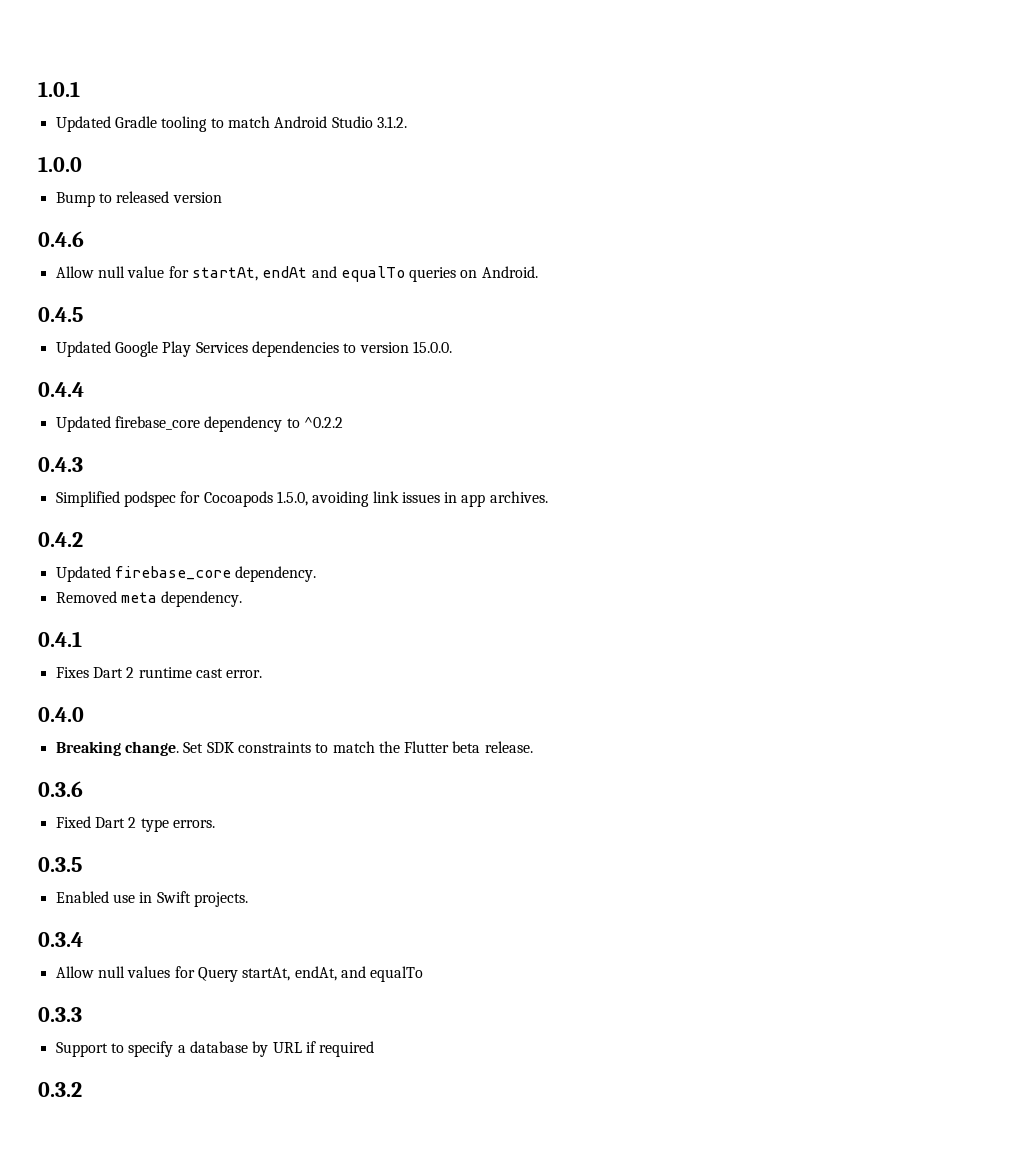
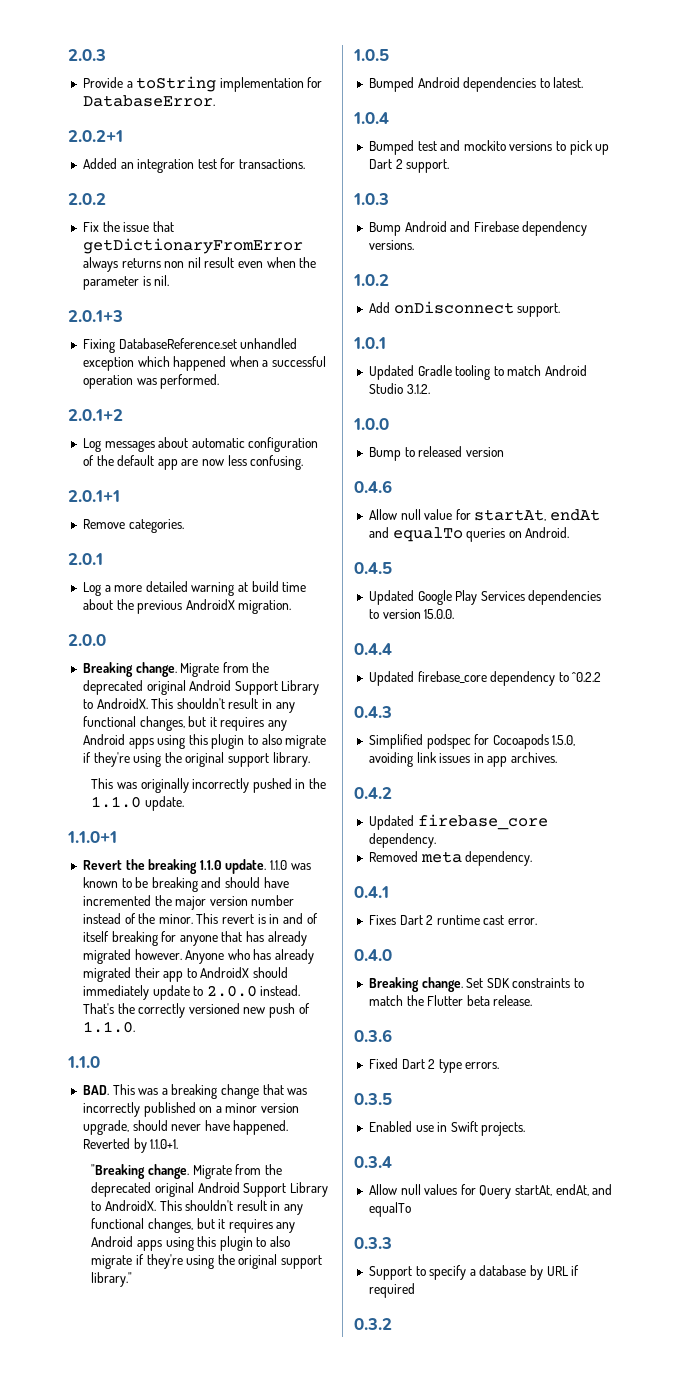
+ 2.0.3
+ Provide a toString implementation for DatabaseError.
+ 2.0.2+1
+ Added an integration test for transactions.
+ 2.0.2
+ Fix the issue that getDictionaryFromError always returns non nil result even when the parameter is nil.
+ 2.0.1+3
+ Fixing DatabaseReference.set unhandled exception which happened when a successful operation was performed.
+ 2.0.1+2
+ Log messages about automatic configuration of the default app are now less confusing.
+ 2.0.1+1
+ Remove categories.
+ 2.0.1
+ Log a more detailed warning at build time about the previous AndroidX migration.
+ 2.0.0
+ Breaking change. Migrate from the deprecated original Android Support Library to AndroidX. This shouldn't result in any functional changes, but it requires any Android apps using this plugin to also migrate if they're using the original support library.
+ This was originally incorrectly pushed in the 1.1.0 update.
+ 1.1.0+1
+ Revert the breaking 1.1.0 update. 1.1.0 was known to be breaking and should have incremented the major version number instead of the minor. This revert is in and of itself breaking for anyone that has already migrated however. Anyone who has already migrated their app to AndroidX should immediately update to 2.0.0 instead. That's the correctly versioned new push of 1.1.0.
+ 1.1.0
+ BAD. This was a breaking change that was incorrectly published on a minor version upgrade, should never have happened. Reverted by 1.1.0+1.
+ "Breaking change. Migrate from the deprecated original Android Support Library to AndroidX. This shouldn't result in any functional changes, but it requires any Android apps using this plugin to also migrate if they're using the original support library."
+ 1.0.5
+ Bumped Android dependencies to latest.
+ 1.0.4
+ Bumped test and mockito versions to pick up Dart 2 support.
+ 1.0.3
+ Bump Android and Firebase dependency versions.
+ 1.0.2
+ Add onDisconnect support.

